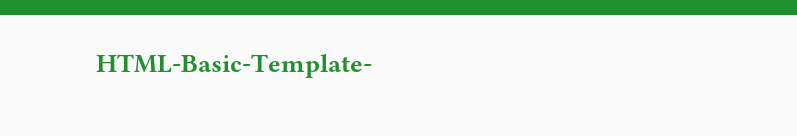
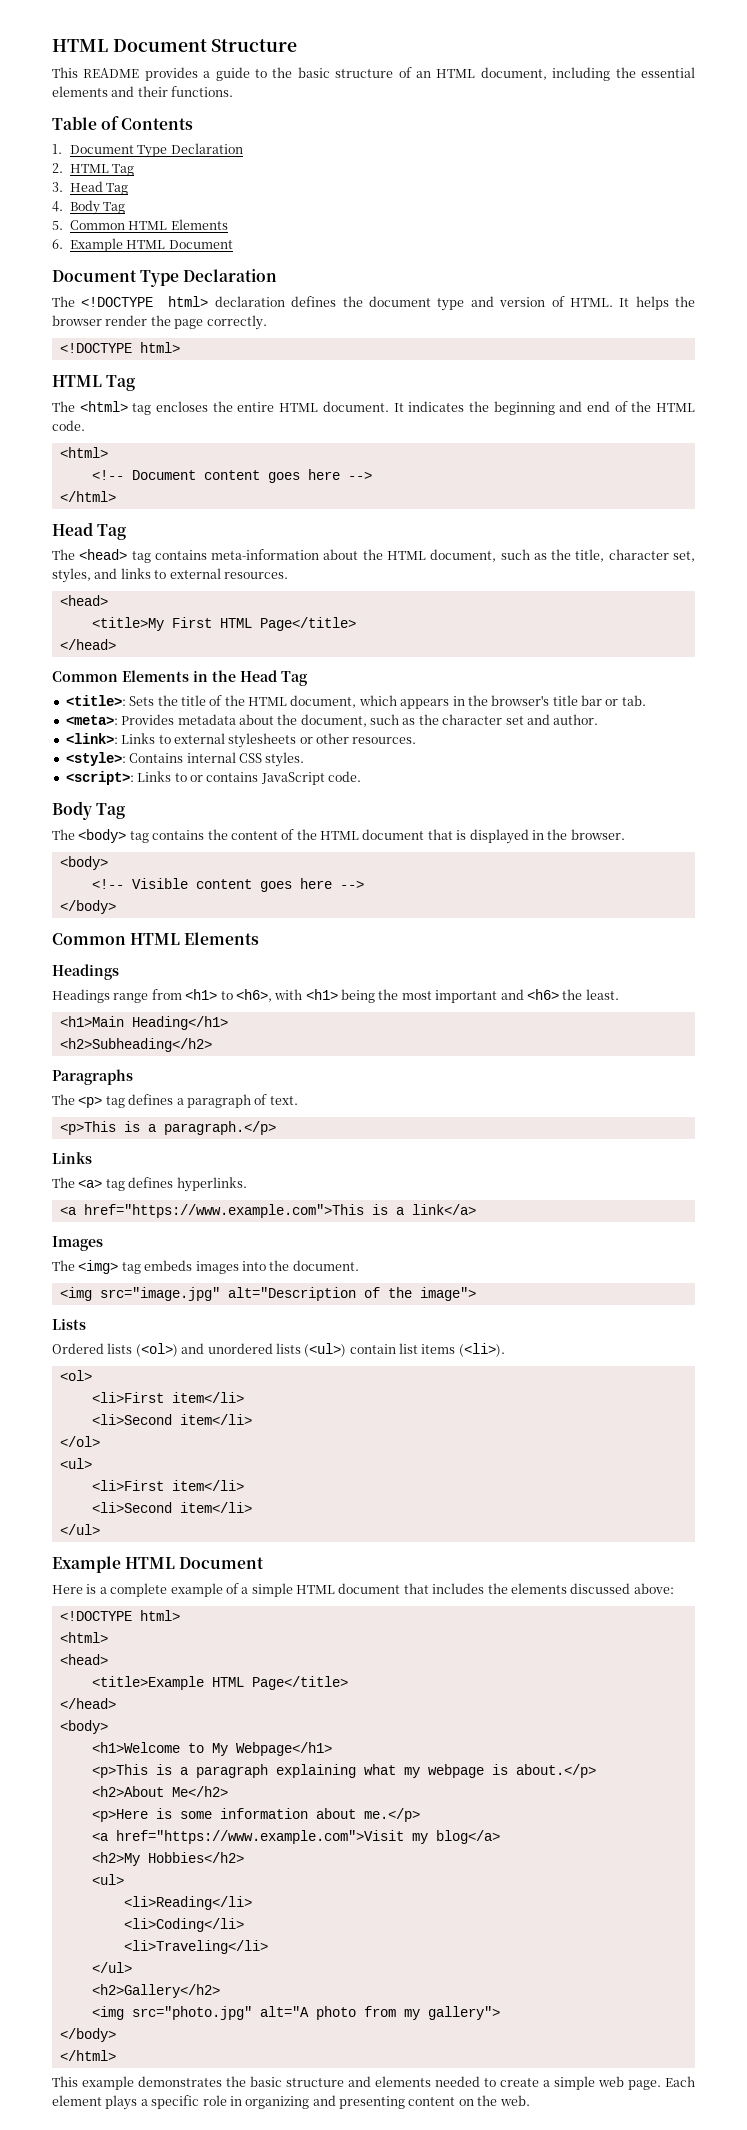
- HTML-Basic-Template-
+ HTML Document Structure
+ This README provides a guide to the basic structure of an HTML document, including the essential elements and their functions.
+ Table of Contents
+ 1. Document Type Declaration
+ 2. HTML Tag
+ 3. Head Tag
+ 4. Body Tag
+ 5. Common HTML Elements
+ 6. Example HTML Document
+ Document Type Declaration
+ The <!DOCTYPE html> declaration defines the document type and version of HTML. It helps the browser render the page correctly.
+ <!DOCTYPE html>
+ HTML Tag
+ The <html> tag encloses the entire HTML document. It indicates the beginning and end of the HTML code.
+ <html>
+ <!-- Document content goes here -->
+ </html>
+ Head Tag
+ The <head> tag contains meta-information about the HTML document, such as the title, character set, styles, and links to external resources.
+ <head>
+ <title>My First HTML Page</title>
+ </head>
+ Common Elements in the Head Tag
+ <title>: Sets the title of the HTML document, which appears in the browser's title bar or tab.
+ <meta>: Provides metadata about the document, such as the character set and author.
+ <link>: Links to external stylesheets or other resources.
+ <style>: Contains internal CSS styles.
+ <script>: Links to or contains JavaScript code.
+ Body Tag
+ The <body> tag contains the content of the HTML document that is displayed in the browser.
+ <body>
+ <!-- Visible content goes here -->
+ </body>
+ Common HTML Elements
+ Headings
+ Headings range from <h1> to <h6>, with <h1> being the most important and <h6> the least.
+ <h1>Main Heading</h1>
+ <h2>Subheading</h2>
+ Paragraphs
+ The <p> tag defines a paragraph of text.
+ <p>This is a paragraph.</p>
+ Links
+ The <a> tag defines hyperlinks.
+ <a href="https://www.example.com">This is a link</a>
+ Images
+ The <img> tag embeds images into the document.
+ <img src="image.jpg" alt="Description of the image">
+ Lists
+ Ordered lists (<ol>) and unordered lists (<ul>) contain list items (<li>).
+ <ol>
+ <li>First item</li>
+ <li>Second item</li>
+ </ol>
+ <ul>
+ <li>First item</li>
+ <li>Second item</li>
+ </ul>
+ Example HTML Document
+ Here is a complete example of a simple HTML document that includes the elements discussed above:
+ <!DOCTYPE html>
+ <html>
+ <head>
+ <title>Example HTML Page</title>
+ </head>
+ <body>
+ <h1>Welcome to My Webpage</h1>
+ <p>This is a paragraph explaining what my webpage is about.</p>
+ <h2>About Me</h2>
+ <p>Here is some information about me.</p>
+ <a href="https://www.example.com">Visit my blog</a>
+ <h2>My Hobbies</h2>
+ <ul>
+ <li>Reading</li>
+ <li>Coding</li>
+ <li>Traveling</li>
+ </ul>
+ <h2>Gallery</h2>
+ <img src="photo.jpg" alt="A photo from my gallery">
+ </body>
+ </html>
+ This example demonstrates the basic structure and elements needed to create a simple web page. Each element plays a specific role in organizing and presenting content on the web.

